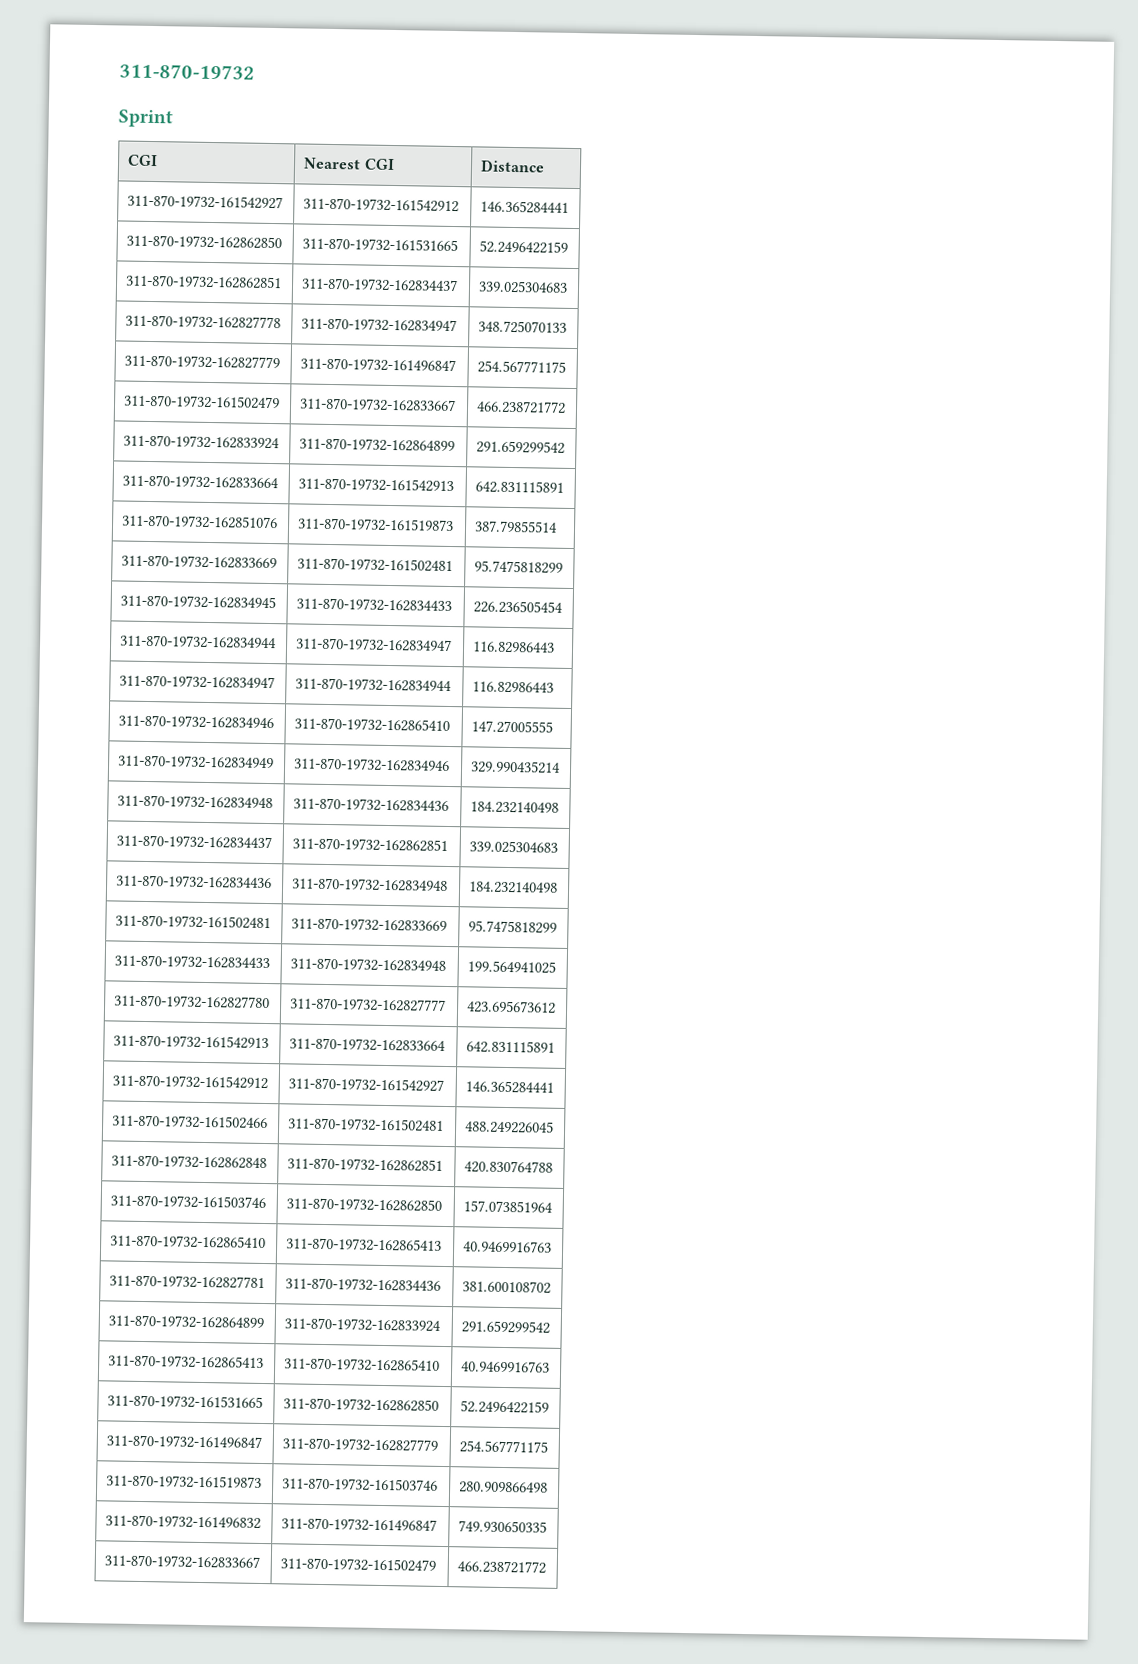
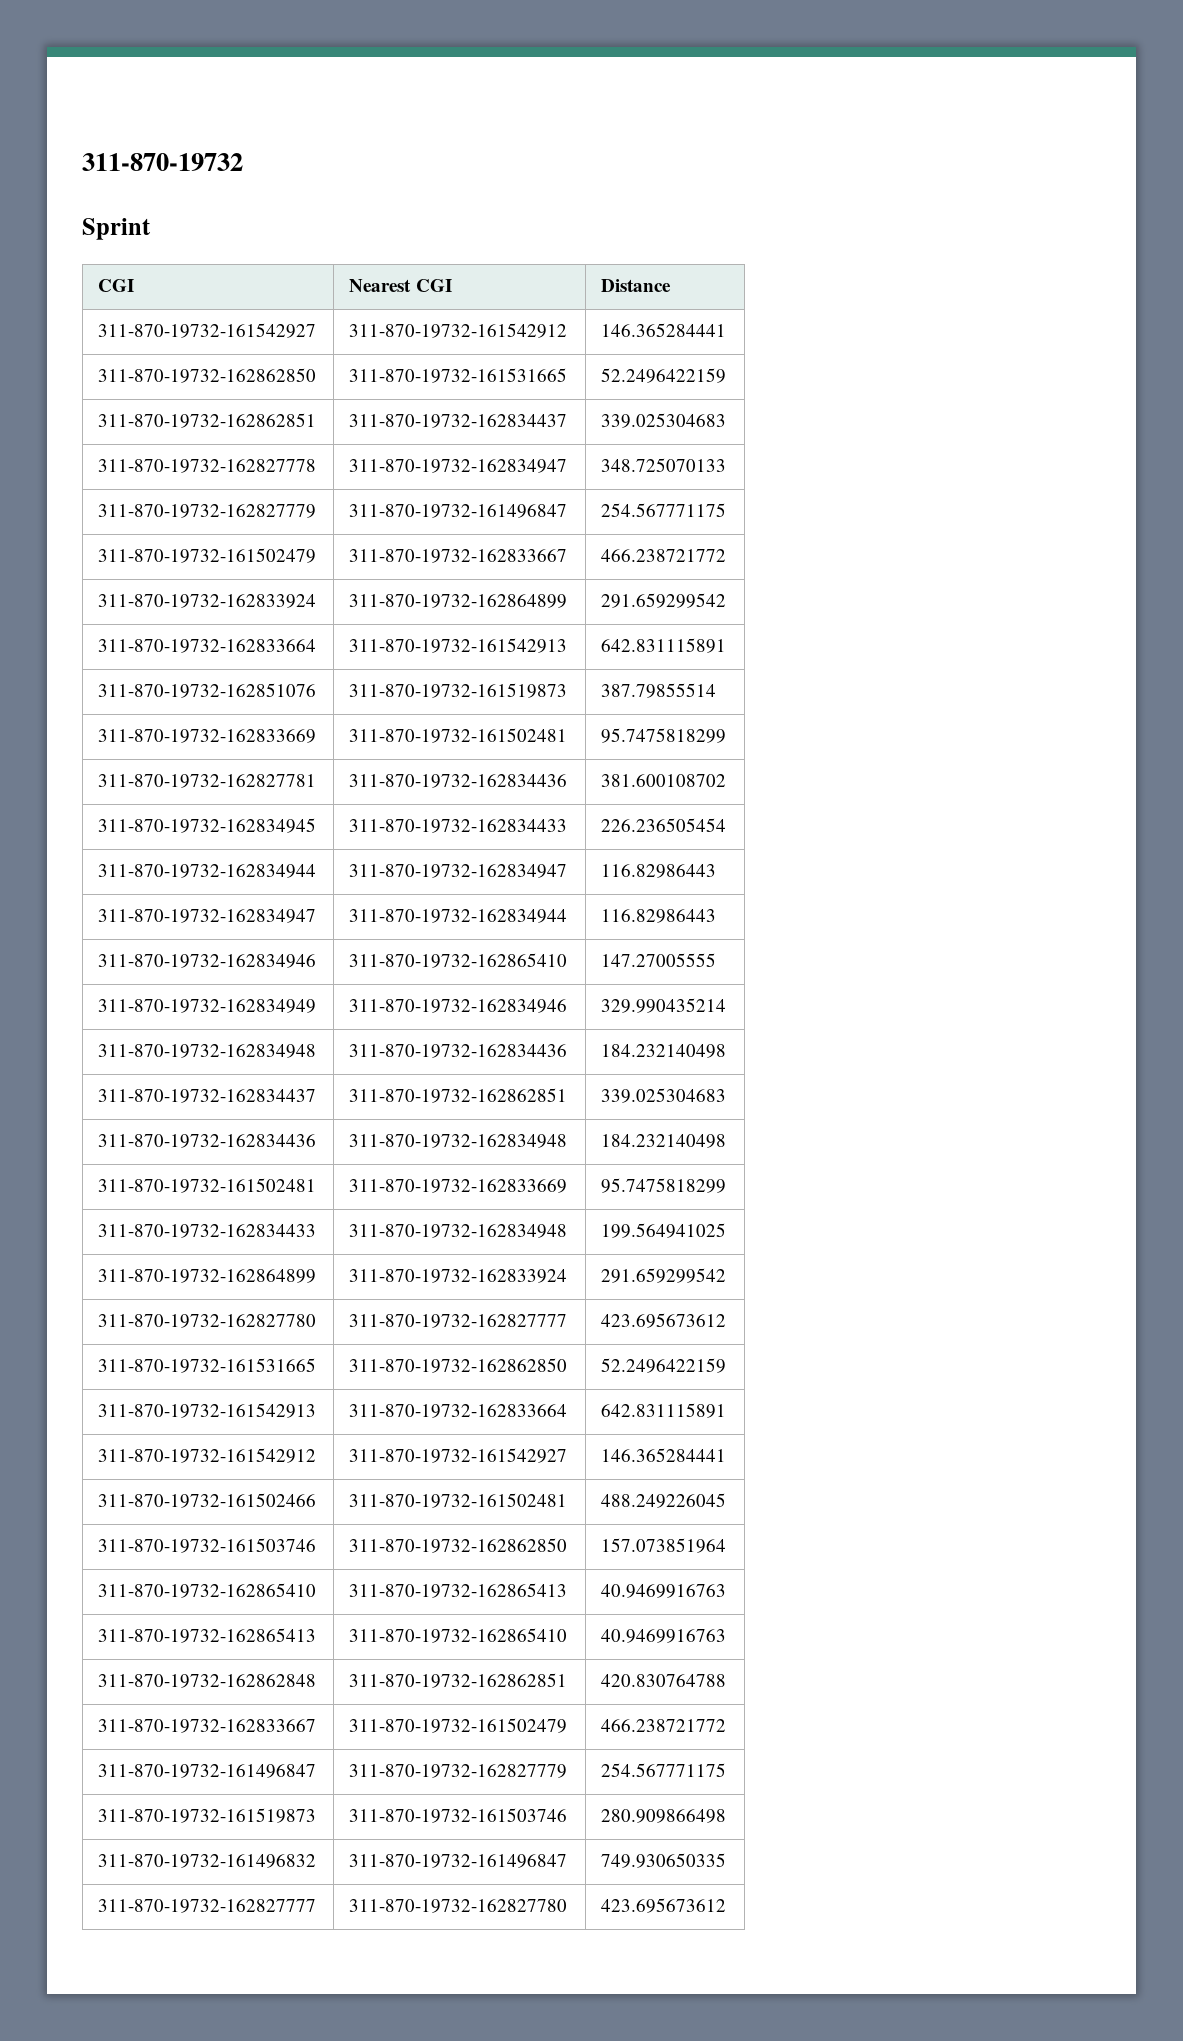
+ 311-870-19732-162827781 | 311-870-19732-162834436 | 381.600108702
+ 311-870-19732-162864899 | 311-870-19732-162833924 | 291.659299542
+ 311-870-19732-161531665 | 311-870-19732-162862850 | 52.2496422159
- 311-870-19732-162862848 | 311-870-19732-162862851 | 420.830764788
- 311-870-19732-162827781 | 311-870-19732-162834436 | 381.600108702
- 311-870-19732-162864899 | 311-870-19732-162833924 | 291.659299542
  311-870-19732-162865413 | 311-870-19732-162865410 | 40.9469916763
- 311-870-19732-161531665 | 311-870-19732-162862850 | 52.2496422159
+ 311-870-19732-162862848 | 311-870-19732-162862851 | 420.830764788
+ 311-870-19732-162833667 | 311-870-19732-161502479 | 466.238721772
- 311-870-19732-162833667 | 311-870-19732-161502479 | 466.238721772
+ 311-870-19732-162827777 | 311-870-19732-162827780 | 423.695673612

